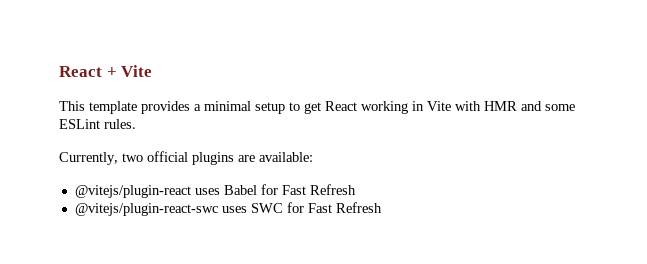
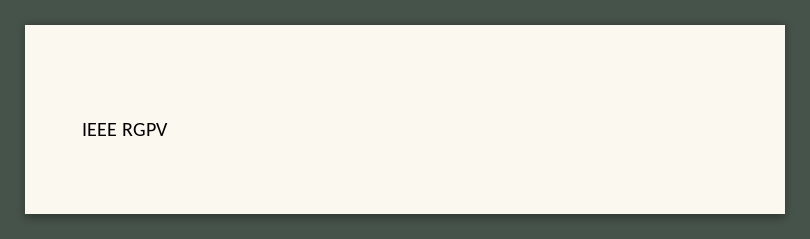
- React + Vite
- This template provides a minimal setup to get React working in Vite with HMR and some ESLint rules.
- Currently, two official plugins are available:
- @vitejs/plugin-react uses Babel for Fast Refresh
- @vitejs/plugin-react-swc uses SWC for Fast Refresh
+ IEEE RGPV

